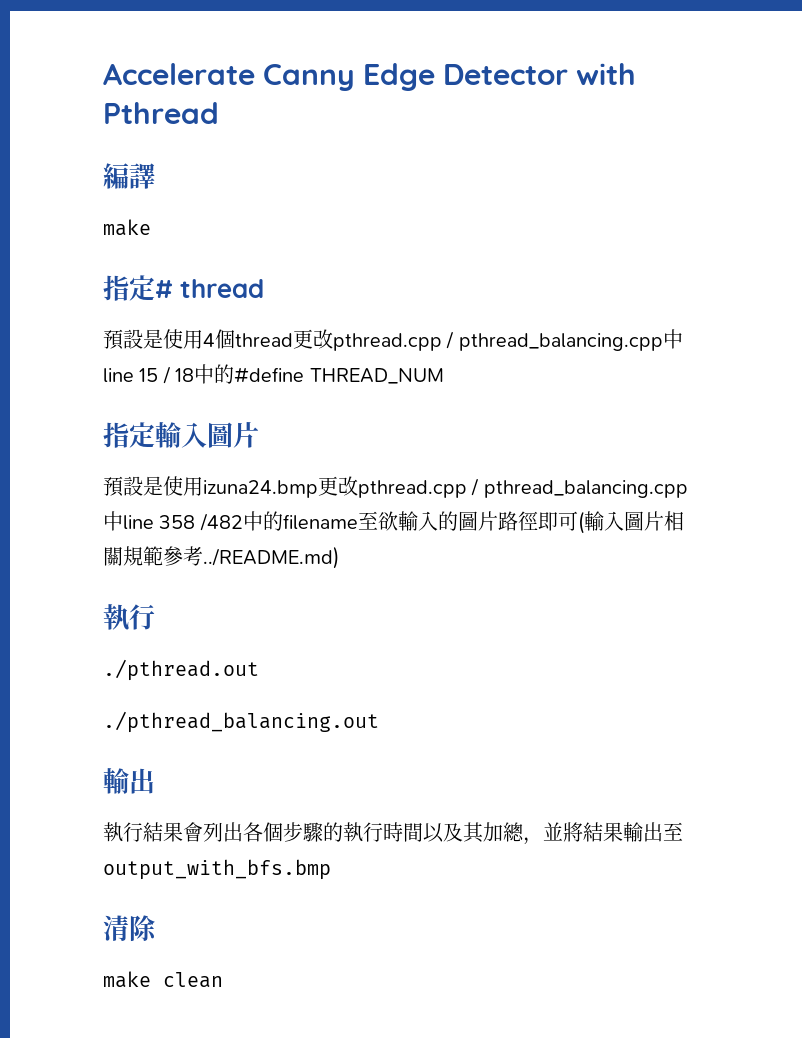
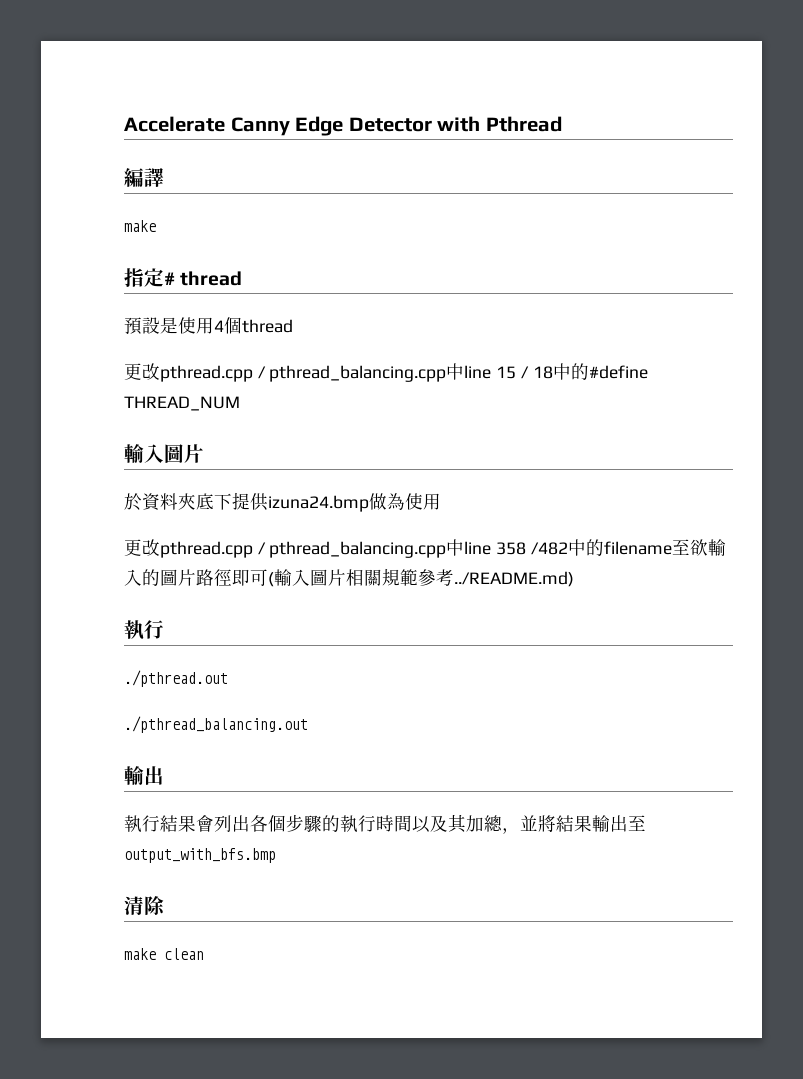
- 預設是使用4個thread更改pthread.cpp / pthread_balancing.cpp中line 15 / 18中的#define THREAD_NUM
- 指定輸入圖片
+ 預設是使用4個thread
+ 更改pthread.cpp / pthread_balancing.cpp中line 15 / 18中的#define THREAD_NUM
+ 輸入圖片
- 預設是使用izuna24.bmp更改pthread.cpp / pthread_balancing.cpp中line 358 /482中的filename至欲輸入的圖片路徑即可(輸入圖片相關規範參考../README.md)
+ 於資料夾底下提供izuna24.bmp做為使用
+ 更改pthread.cpp / pthread_balancing.cpp中line 358 /482中的filename至欲輸入的圖片路徑即可(輸入圖片相關規範參考../README.md)

